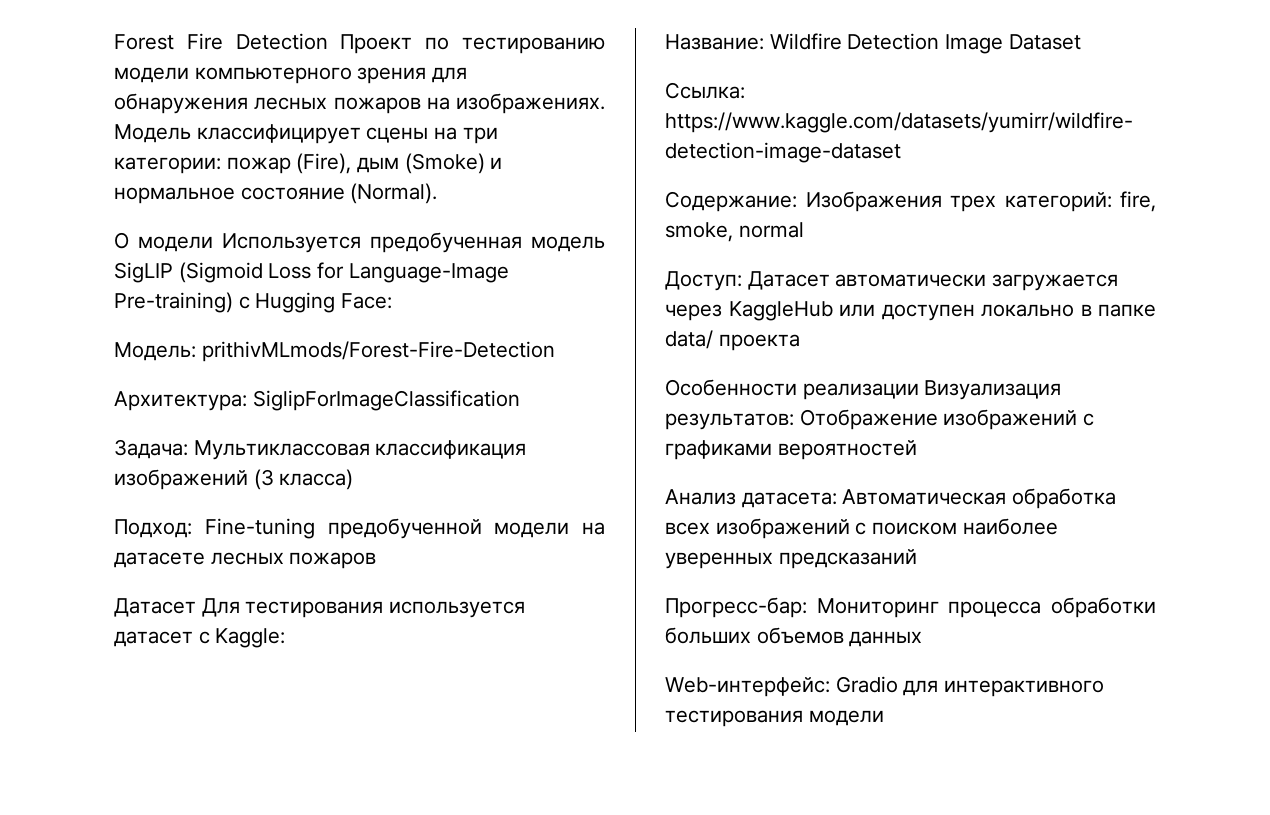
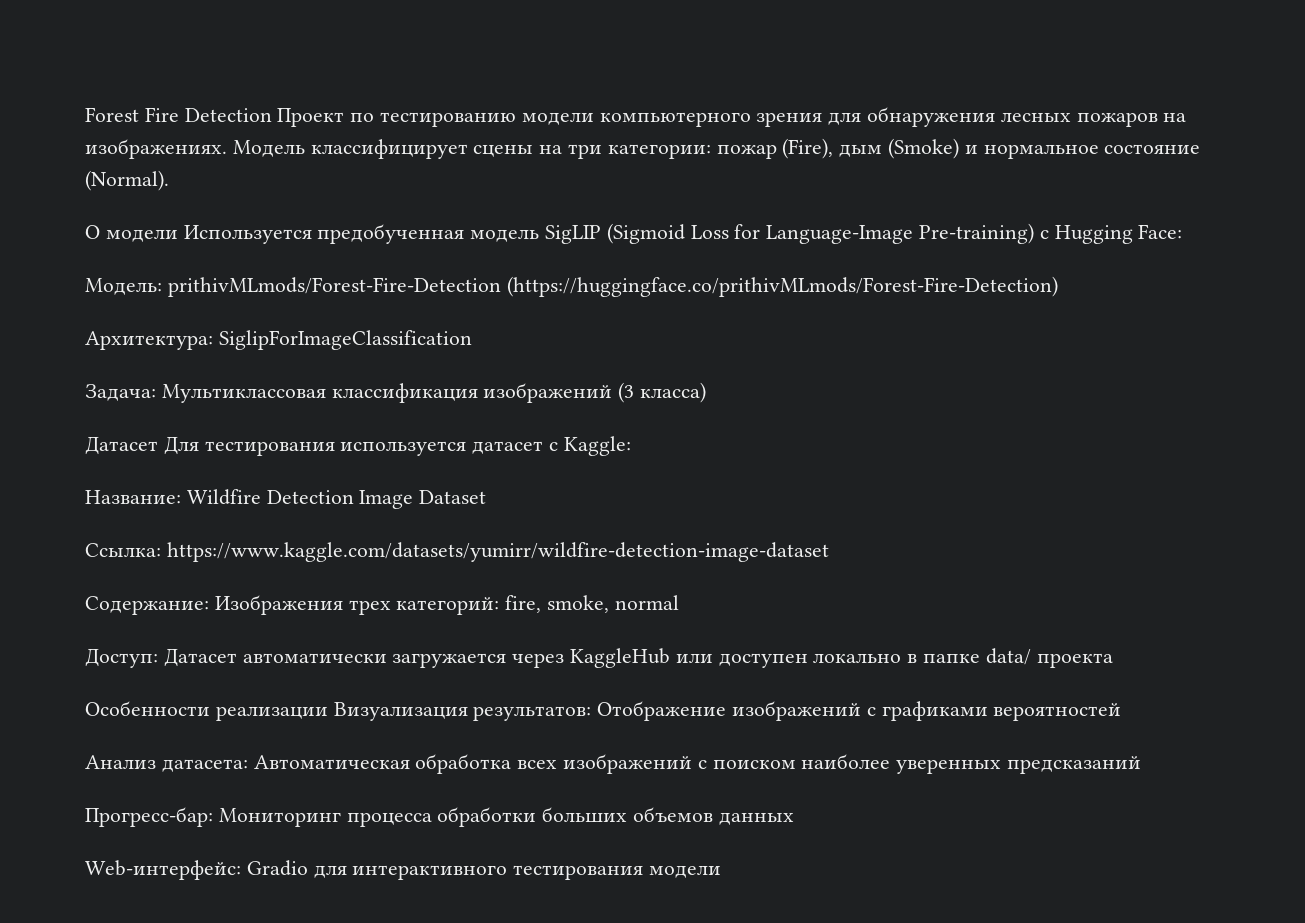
- Модель: prithivMLmods/Forest-Fire-Detection
+ Модель: prithivMLmods/Forest-Fire-Detection (https://huggingface.co/prithivMLmods/Forest-Fire-Detection)
- Подход: Fine-tuning предобученной модели на датасете лесных пожаров

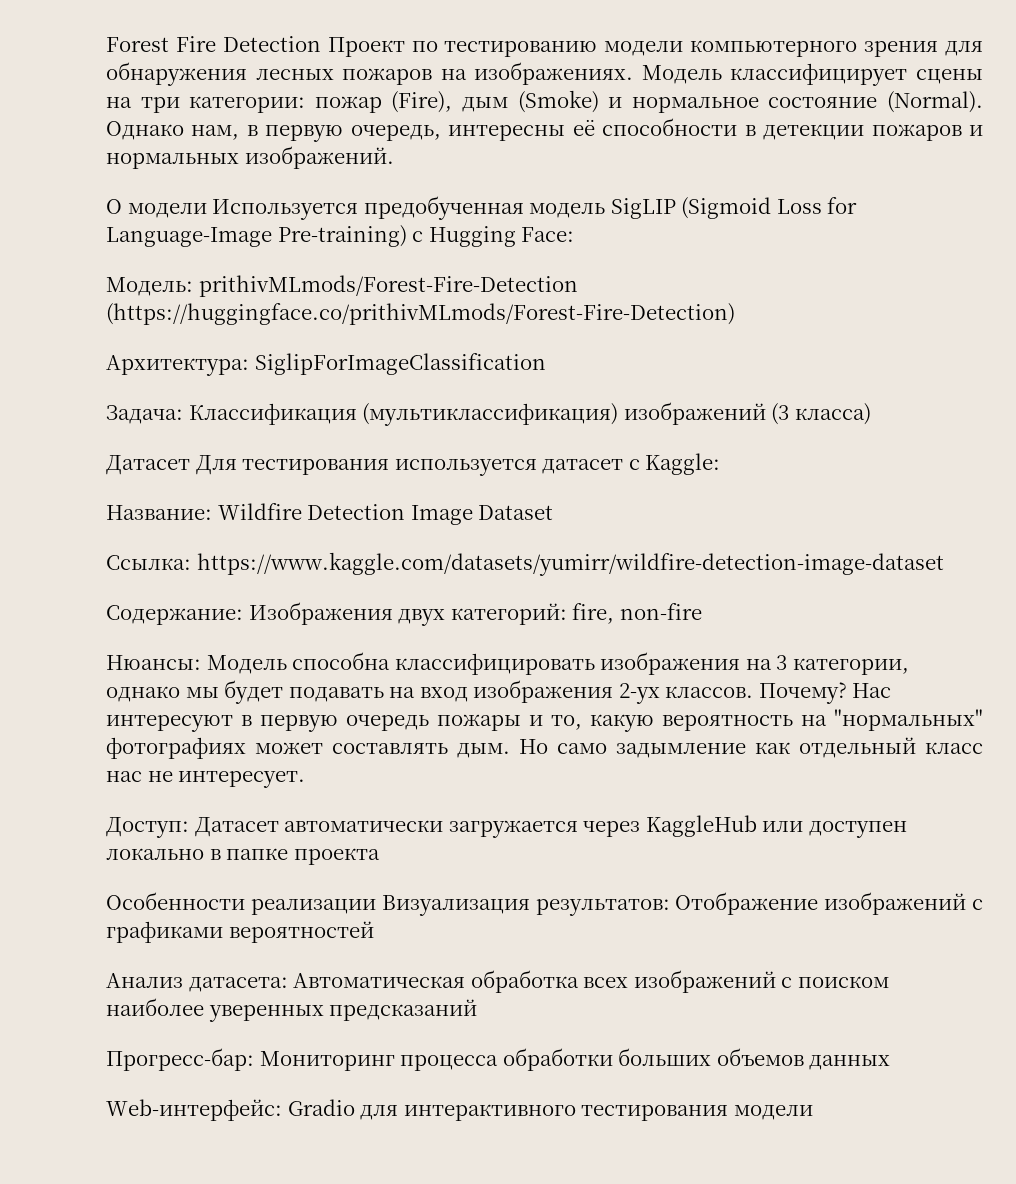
+ Однако нам, в первую очередь, интересны её способности в детекции пожаров и нормальных изображений.
- Задача: Мультиклассовая классификация изображений (3 класса)
+ Задача: Классификация (мультиклассификация) изображений (3 класса)
- Содержание: Изображения трех категорий: fire, smoke, normal
+ Содержание: Изображения двух категорий: fire, non-fire
+ Нюансы: Модель способна классифицировать изображения на 3 категории, однако мы будет подавать на вход изображения 2-ух классов. Почему? Нас интересуют в первую очередь пожары и то, какую вероятность на "нормальных" фотографиях может составлять дым. Но само задымление как отдельный класс нас не интересует.
- Доступ: Датасет автоматически загружается через KaggleHub или доступен локально в папке data/ проекта
+ Доступ: Датасет автоматически загружается через KaggleHub или доступен локально в папке проекта

